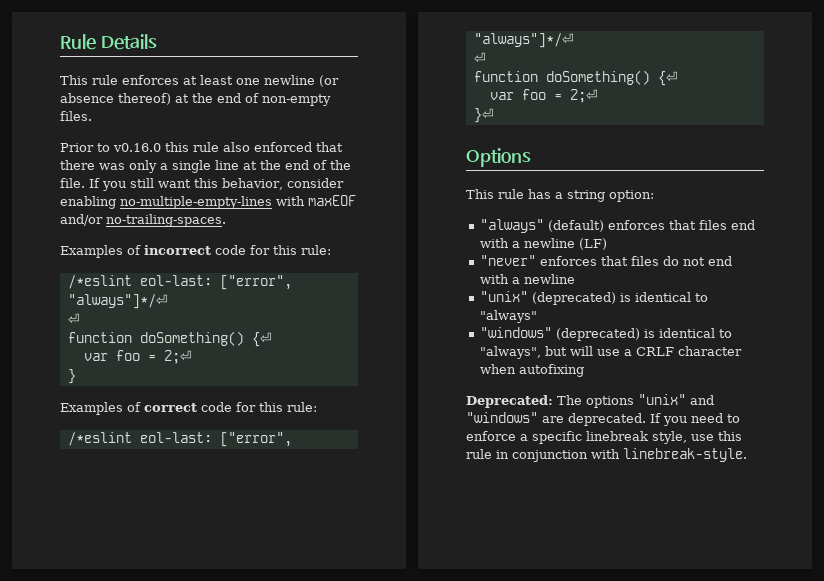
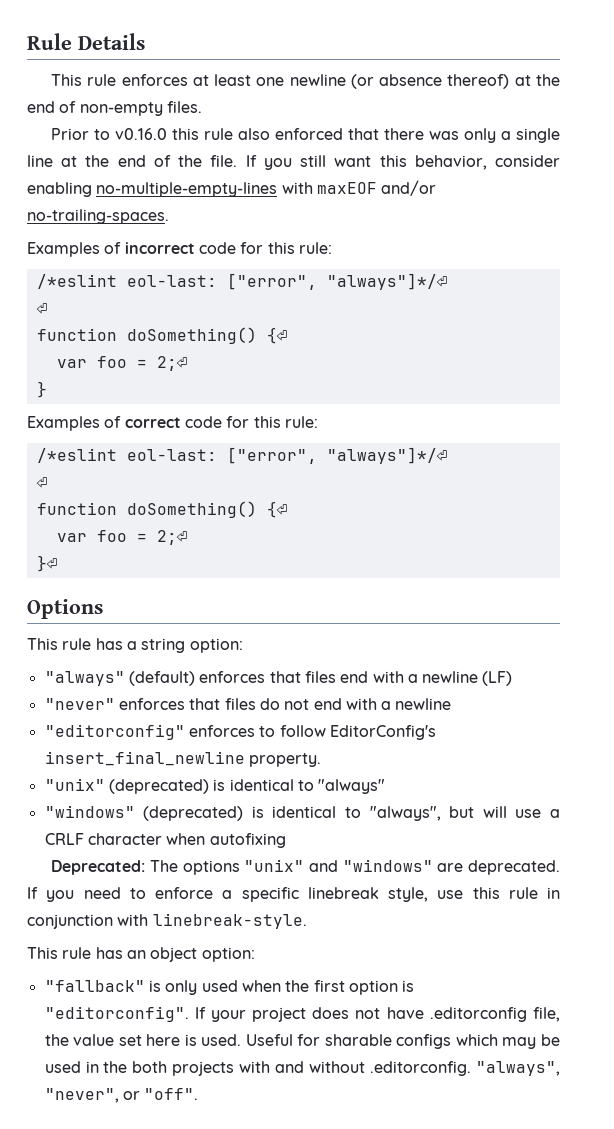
+ "editorconfig" enforces to follow EditorConfig's insert_final_newline property.
+ This rule has an object option:
+ "fallback" is only used when the first option is "editorconfig". If your project does not have .editorconfig file, the value set here is used. Useful for sharable configs which may be used in the both projects with and without .editorconfig. "always", "never", or "off".

